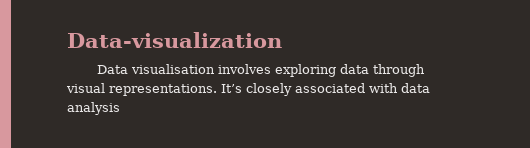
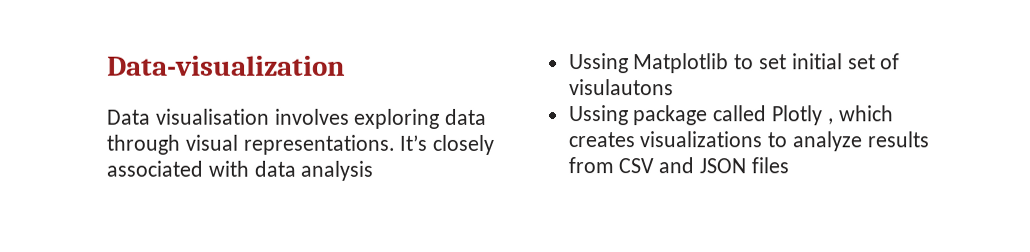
+ Ussing Matplotlib to set initial set of visulautons
+ Ussing package called Plotly , which creates visualizations to analyze results from CSV and JSON files

